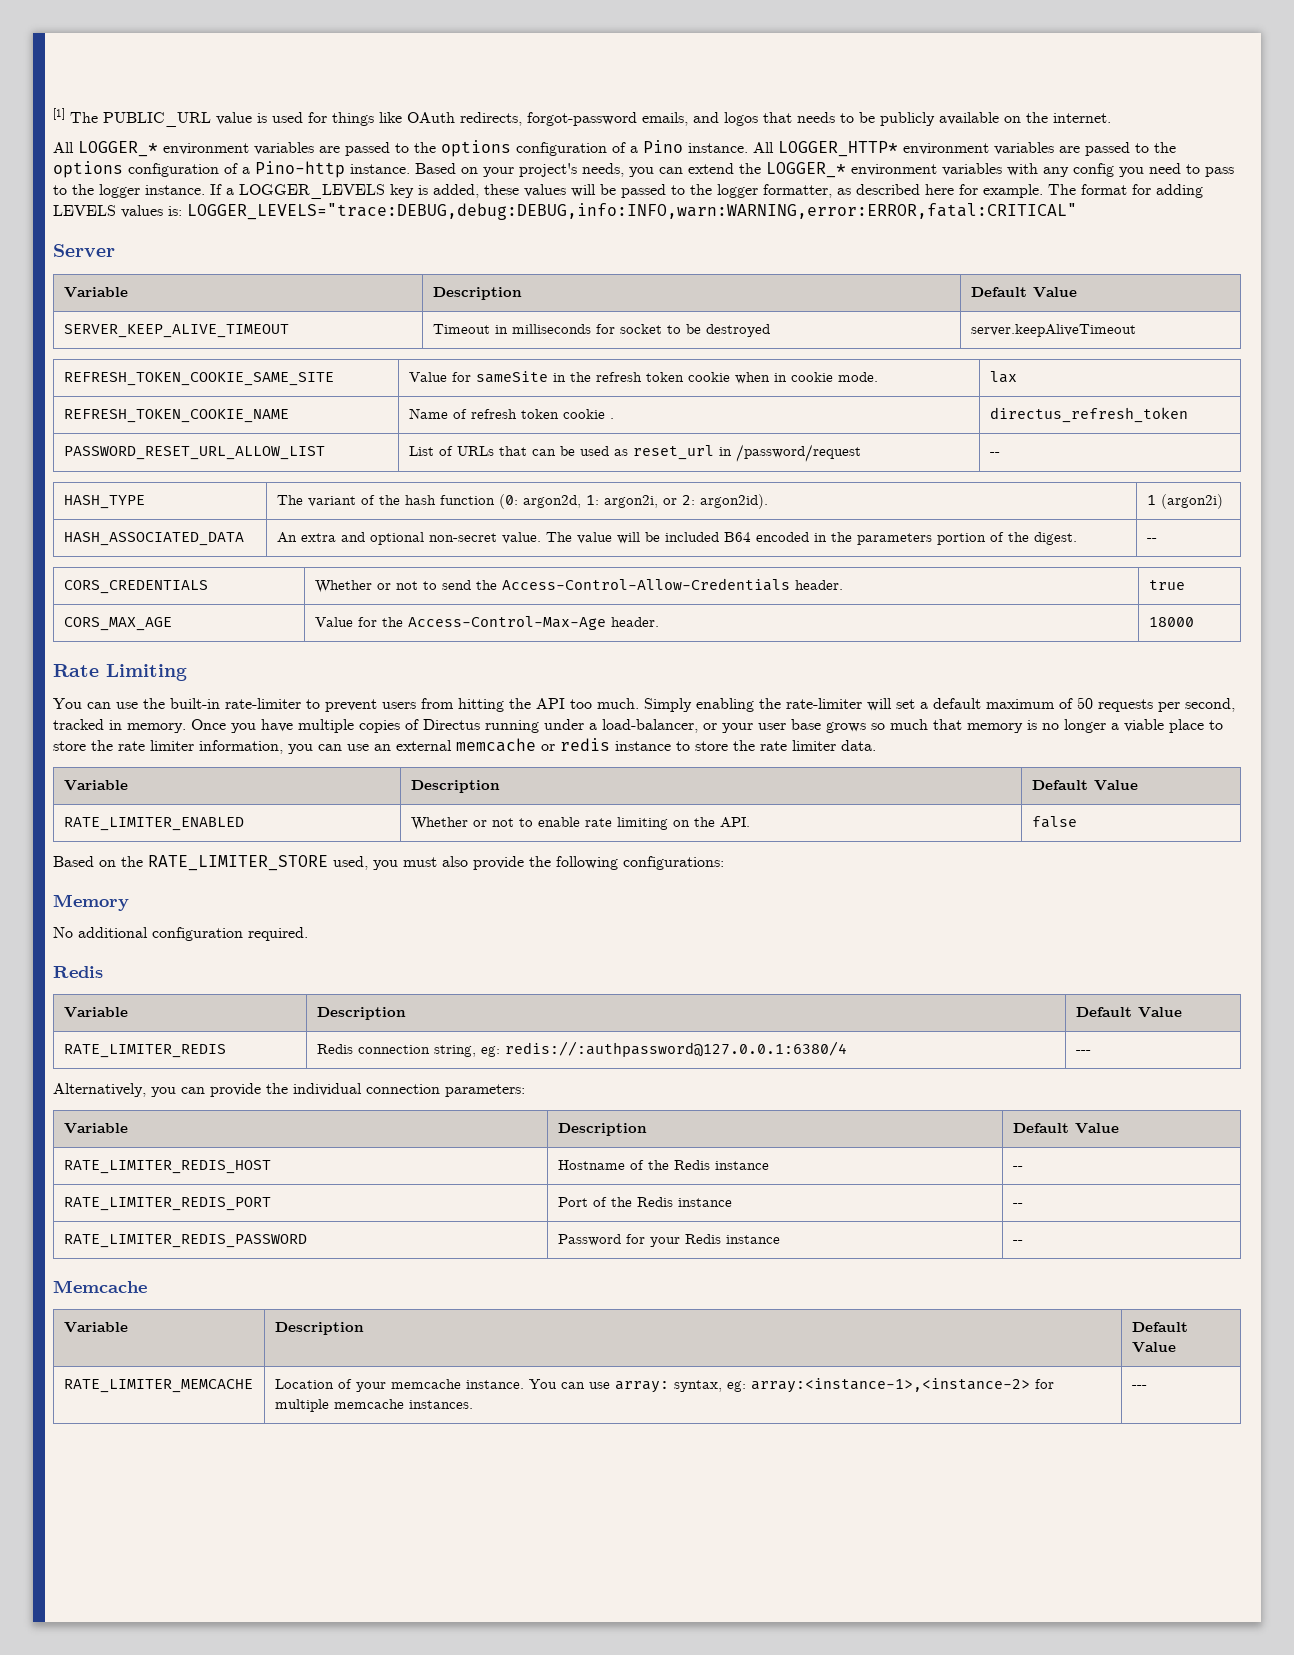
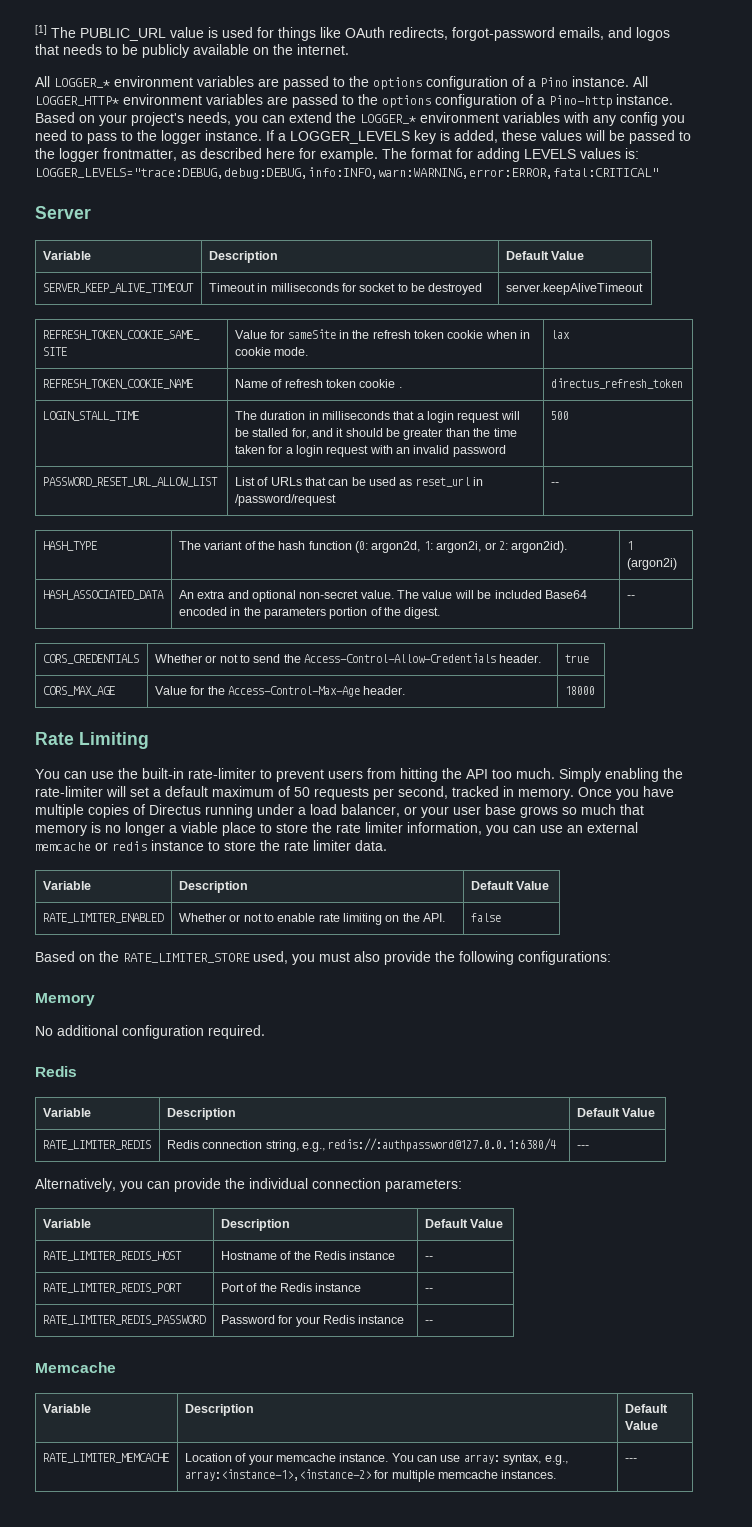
- If a LOGGER_LEVELS key is added, these values will be passed to the logger formatter, as described here for example.
+ If a LOGGER_LEVELS key is added, these values will be passed to the logger frontmatter, as described here for example.
+ LOGIN_STALL_TIME | The duration in milliseconds that a login request will be stalled for, and it should be greater than the time taken for a login request with an invalid password | 500
- HASH_ASSOCIATED_DATA | An extra and optional non-secret value. The value will be included B64 encoded in the parameters portion of the digest. | --
+ HASH_ASSOCIATED_DATA | An extra and optional non-secret value. The value will be included Base64 encoded in the parameters portion of the digest. | --
- Once you have multiple copies of Directus running under a load-balancer, or your user base grows so much that memory is no longer a viable place to store the rate limiter information, you can use an external memcache or redis instance to store the rate limiter data.
+ Once you have multiple copies of Directus running under a load balancer, or your user base grows so much that memory is no longer a viable place to store the rate limiter information, you can use an external memcache or redis instance to store the rate limiter data.
- RATE_LIMITER_REDIS | Redis connection string, eg: redis://:authpassword@127.0.0.1:6380/4 | ---
+ RATE_LIMITER_REDIS | Redis connection string, e.g., redis://:authpassword@127.0.0.1:6380/4 | ---
- RATE_LIMITER_MEMCACHE | Location of your memcache instance. You can use array: syntax, eg: array:<instance-1>,<instance-2> for multiple memcache instances. | ---
+ RATE_LIMITER_MEMCACHE | Location of your memcache instance. You can use array: syntax, e.g., array:<instance-1>,<instance-2> for multiple memcache instances. | ---

